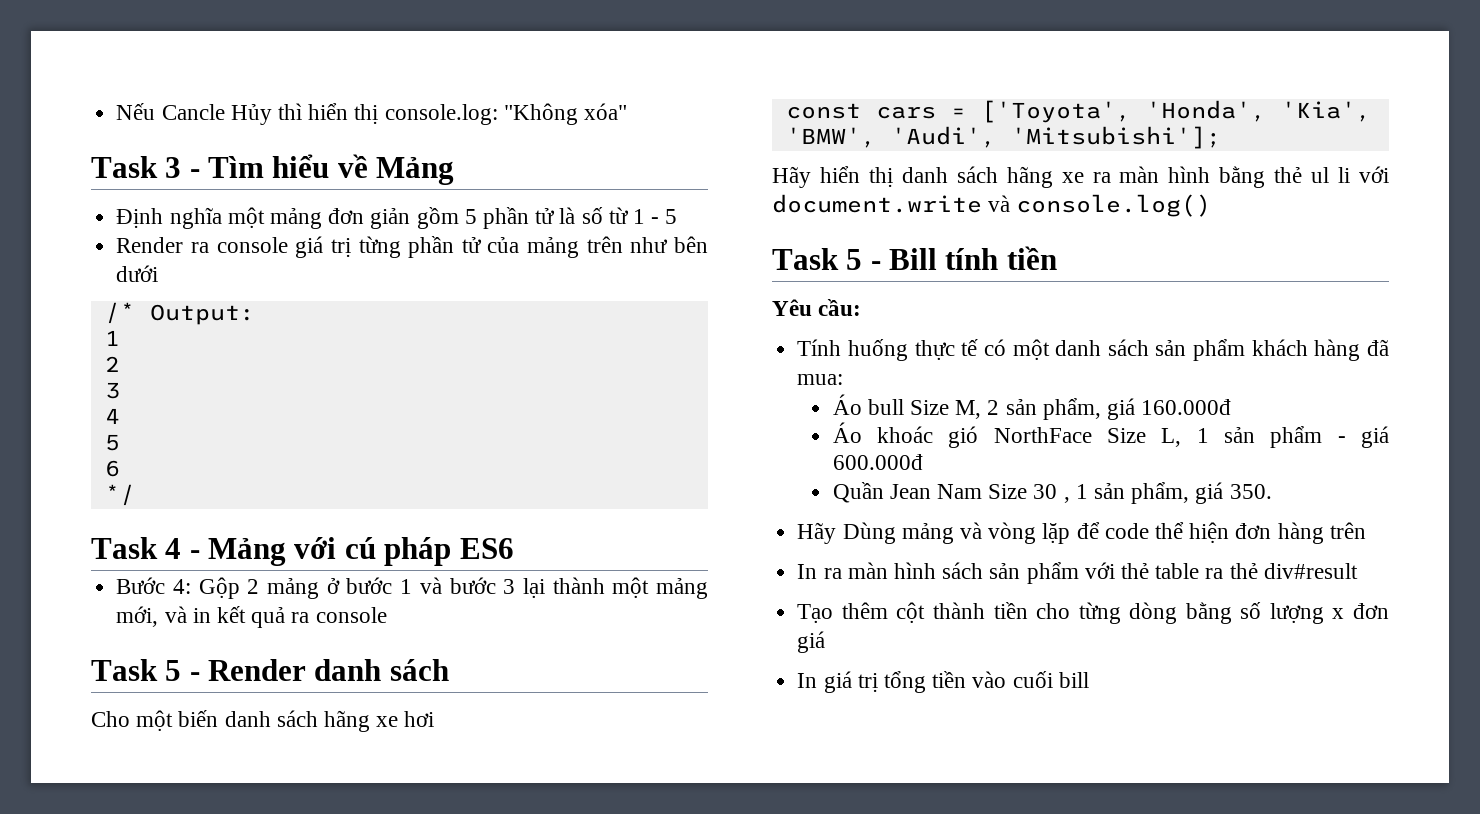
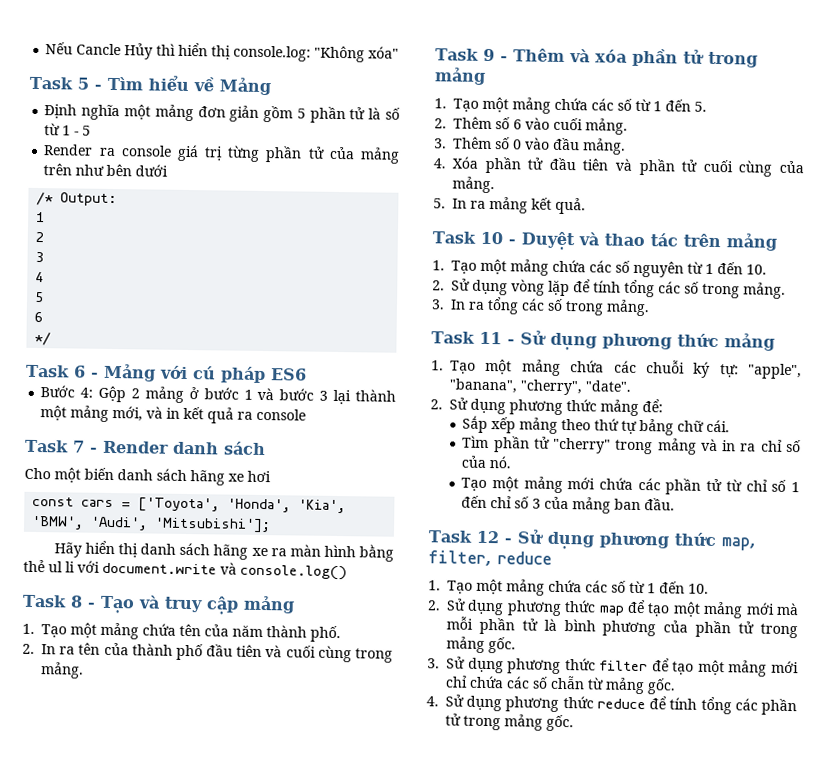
- Task 3 - Tìm hiểu về Mảng
+ Task 5 - Tìm hiểu về Mảng
- Task 4 - Mảng với cú pháp ES6
+ Task 6 - Mảng với cú pháp ES6
- Task 5 - Render danh sách
+ Task 7 - Render danh sách
- Task 5 - Bill tính tiền
- Yêu cầu:
- Tính huống thực tế có một danh sách sản phẩm khách hàng đã mua:
- Áo bull Size M, 2 sản phẩm, giá 160.000đ
- Áo khoác gió NorthFace Size L, 1 sản phẩm - giá 600.000đ
- Quần Jean Nam Size 30 , 1 sản phẩm, giá 350.
- Hãy Dùng mảng và vòng lặp để code thể hiện đơn hàng trên
- In ra màn hình sách sản phẩm với thẻ table ra thẻ div#result
- Tạo thêm cột thành tiền cho từng dòng bằng số lượng x đơn giá
- In giá trị tổng tiền vào cuối bill
+ Task 8 - Tạo và truy cập mảng
+ 1. Tạo một mảng chứa tên của năm thành phố.
+ 2. In ra tên của thành phố đầu tiên và cuối cùng trong mảng.
+ Task 9 - Thêm và xóa phần tử trong mảng
+ 1. Tạo một mảng chứa các số từ 1 đến 5.
+ 2. Thêm số 6 vào cuối mảng.
+ 3. Thêm số 0 vào đầu mảng.
+ 4. Xóa phần tử đầu tiên và phần tử cuối cùng của mảng.
+ 5. In ra mảng kết quả.
+ Task 10 - Duyệt và thao tác trên mảng
+ 1. Tạo một mảng chứa các số nguyên từ 1 đến 10.
+ 2. Sử dụng vòng lặp để tính tổng các số trong mảng.
+ 3. In ra tổng các số trong mảng.
+ Task 11 - Sử dụng phương thức mảng
+ 1. Tạo một mảng chứa các chuỗi ký tự: "apple", "banana", "cherry", "date".
+ 2. Sử dụng phương thức mảng để:
+ Sắp xếp mảng theo thứ tự bảng chữ cái.
+ Tìm phần tử "cherry" trong mảng và in ra chỉ số của nó.
+ Tạo một mảng mới chứa các phần tử từ chỉ số 1 đến chỉ số 3 của mảng ban đầu.
+ Task 12 - Sử dụng phương thức map, filter, reduce
+ 1. Tạo một mảng chứa các số từ 1 đến 10.
+ 2. Sử dụng phương thức map để tạo một mảng mới mà mỗi phần tử là bình phương của phần tử trong mảng gốc.
+ 3. Sử dụng phương thức filter để tạo một mảng mới chỉ chứa các số chẵn từ mảng gốc.
+ 4. Sử dụng phương thức reduce để tính tổng các phần tử trong mảng gốc.

